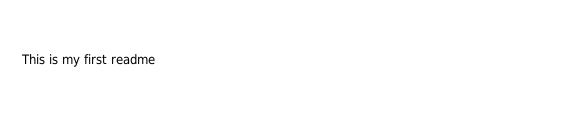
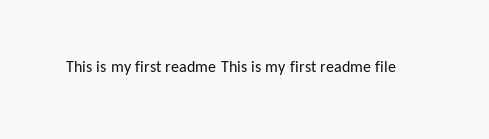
- This is my first readme
+ This is my first readme This is my first readme file

